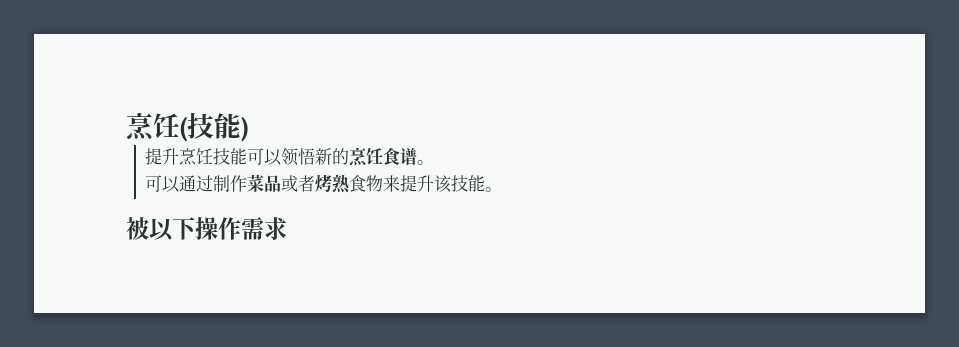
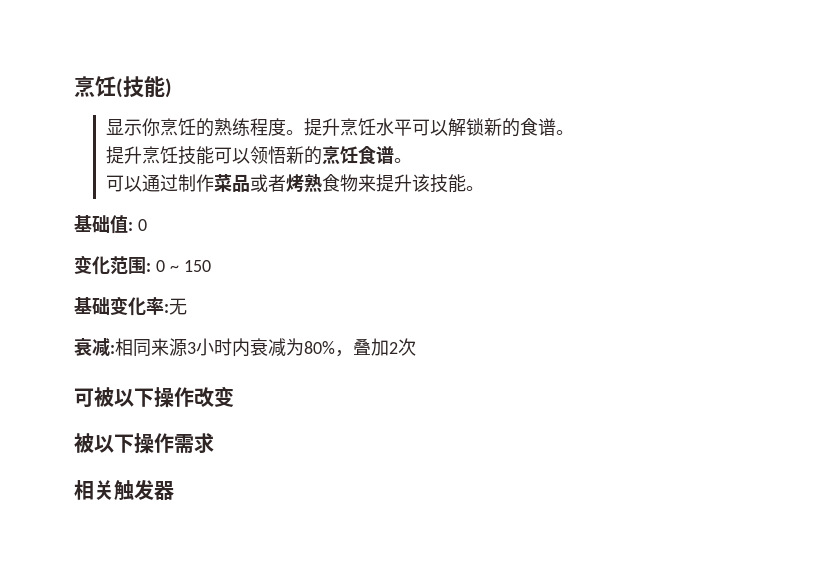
+ 显示你烹饪的熟练程度。提升烹饪水平可以解锁新的食谱。
+ 基础值: 0
+ 变化范围: 0 ~ 150
+ 基础变化率:无
+ 衰减:相同来源3小时内衰减为80%，叠加2次
+ 可被以下操作改变
+ 相关触发器

